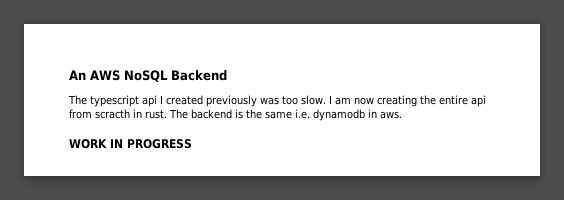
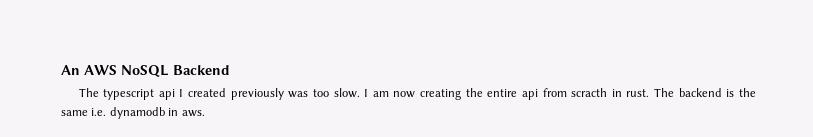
- WORK IN PROGRESS

